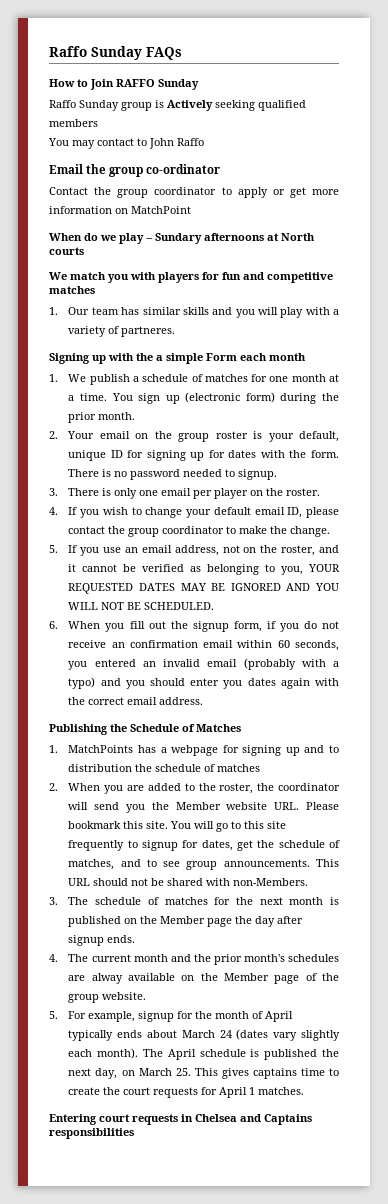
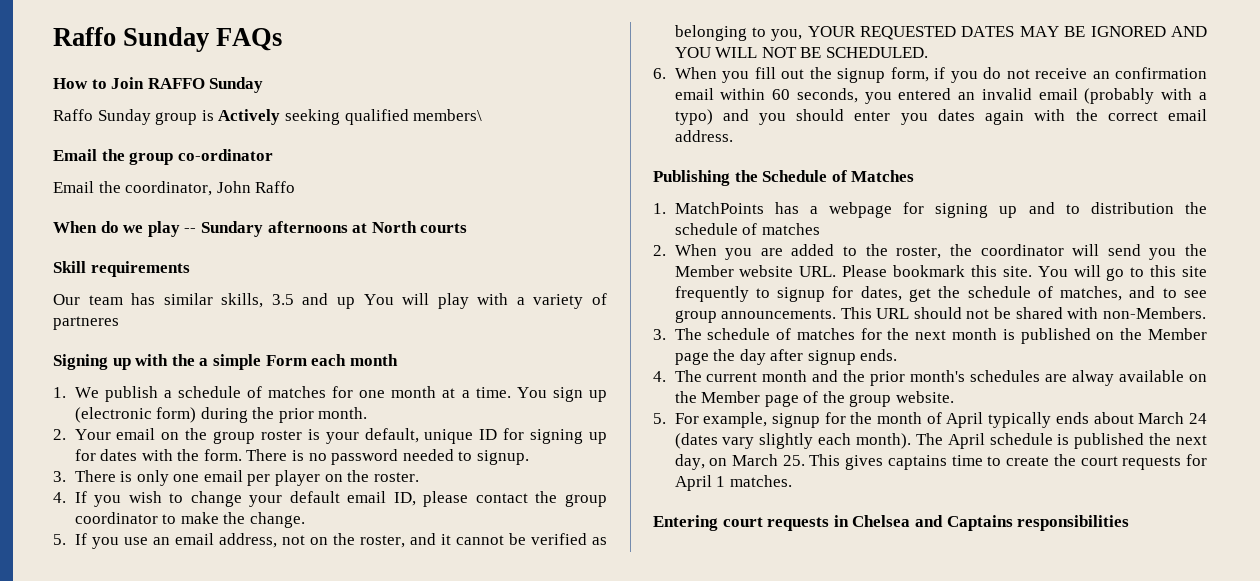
- Raffo Sunday group is Actively seeking qualified members
- You may contact to John Raffo
+ Raffo Sunday group is Actively seeking qualified members\
  Email the group co-ordinator
- Contact the group coordinator to apply or get more information on MatchPoint
+ Email the coordinator, John Raffo
- We match you with players for fun and competitive matches
- 1. Our team has similar skills and you will play with a variety of partneres.
+ Skill requirements
+ Our team has similar skills, 3.5 and up You will play with a variety of partneres

